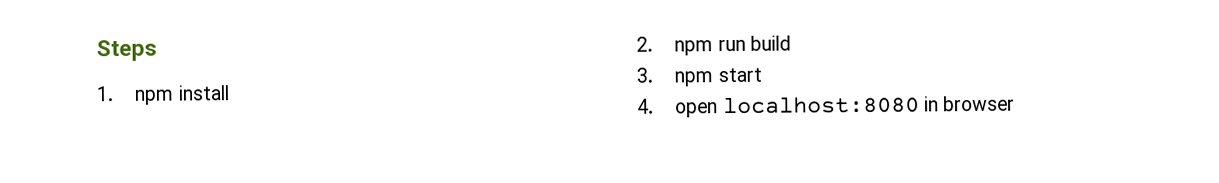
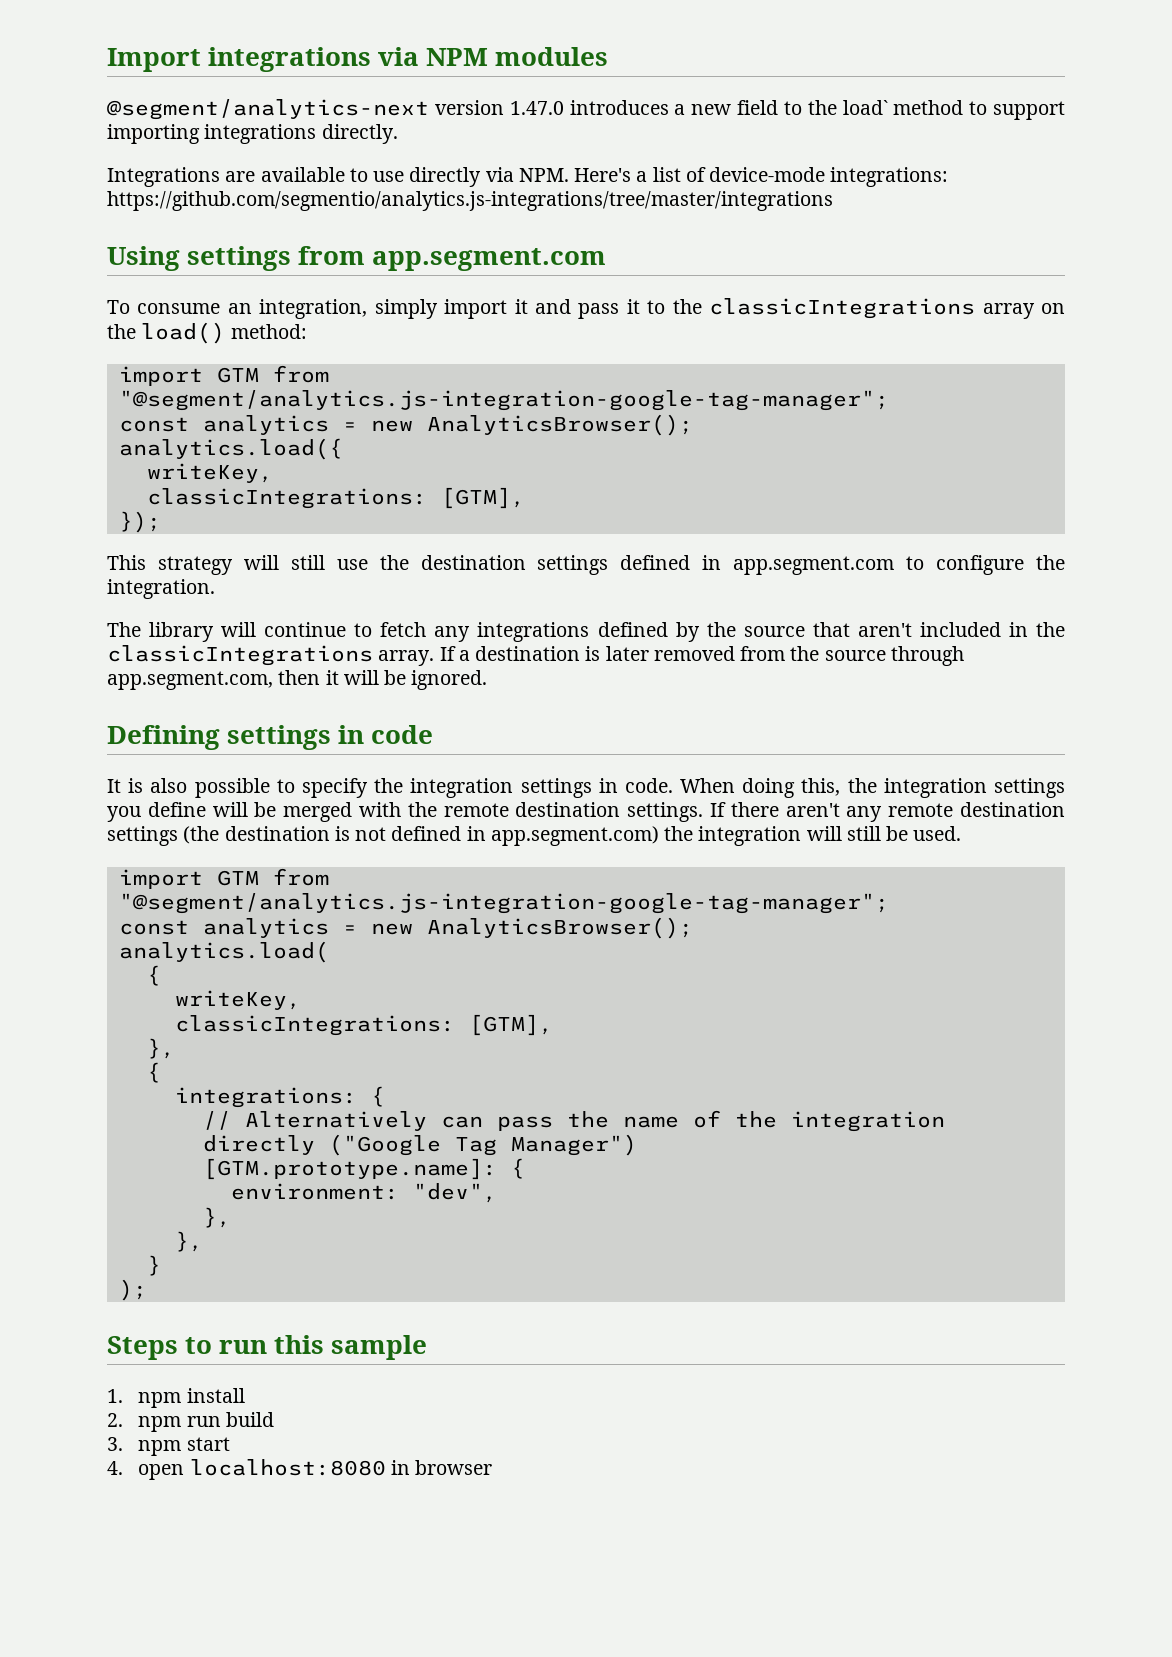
- Steps
+ Import integrations via NPM modules
+ @segment/analytics-next version 1.47.0 introduces a new field to the load` method to support importing integrations directly.
+ Integrations are available to use directly via NPM. Here's a list of device-mode integrations: https://github.com/segmentio/analytics.js-integrations/tree/master/integrations
+ Using settings from app.segment.com
+ To consume an integration, simply import it and pass it to the classicIntegrations array on the load() method:
+ import GTM from "@segment/analytics.js-integration-google-tag-manager";
+ const analytics = new AnalyticsBrowser();
+ analytics.load({
+ writeKey,
+ classicIntegrations: [GTM],
+ });
+ This strategy will still use the destination settings defined in app.segment.com to configure the integration.
+ The library will continue to fetch any integrations defined by the source that aren't included in the classicIntegrations array. If a destination is later removed from the source through app.segment.com, then it will be ignored.
+ Defining settings in code
+ It is also possible to specify the integration settings in code. When doing this, the integration settings you define will be merged with the remote destination settings. If there aren't any remote destination settings (the destination is not defined in app.segment.com) the integration will still be used.
+ import GTM from "@segment/analytics.js-integration-google-tag-manager";
+ const analytics = new AnalyticsBrowser();
+ analytics.load(
+ {
+ writeKey,
+ classicIntegrations: [GTM],
+ },
+ {
+ integrations: {
+ // Alternatively can pass the name of the integration directly ("Google Tag Manager")
+ [GTM.prototype.name]: {
+ environment: "dev",
+ },
+ },
+ }
+ );
+ Steps to run this sample

